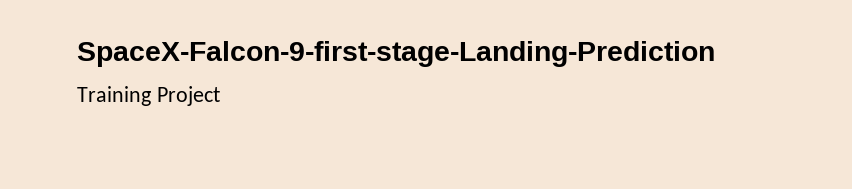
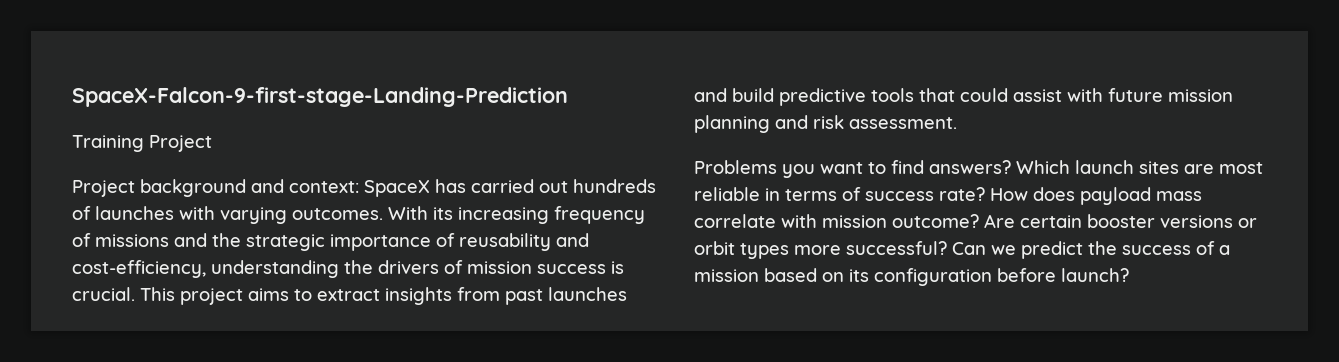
+ Project background and context: SpaceX has carried out hundreds of launches with varying outcomes. With its increasing frequency of missions and the strategic importance of reusability and cost-efficiency, understanding the drivers of mission success is crucial. This project aims to extract insights from past launches and build predictive tools that could assist with future mission planning and risk assessment.
+ Problems you want to find answers? Which launch sites are most reliable in terms of success rate? How does payload mass correlate with mission outcome? Are certain booster versions or orbit types more successful? Can we predict the success of a mission based on its configuration before launch?

